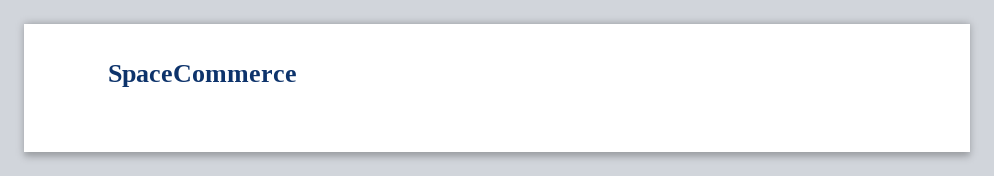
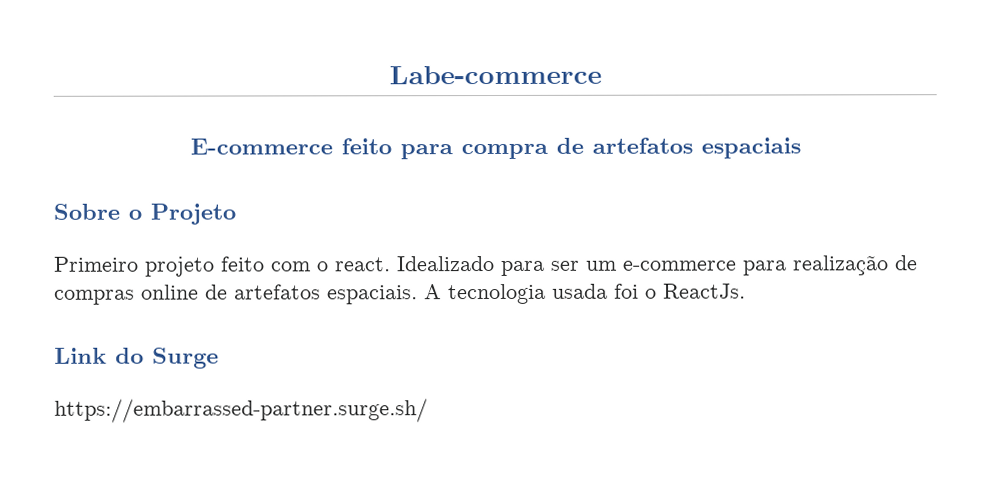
- SpaceCommerce
+ Labe-commerce
+ E-commerce feito para compra de artefatos espaciais
+ Sobre o Projeto
+ Primeiro projeto feito com o react. Idealizado para ser um e-commerce para realização de compras online de artefatos espaciais. A tecnologia usada foi o ReactJs.
+ Link do Surge
+ https://embarrassed-partner.surge.sh/

